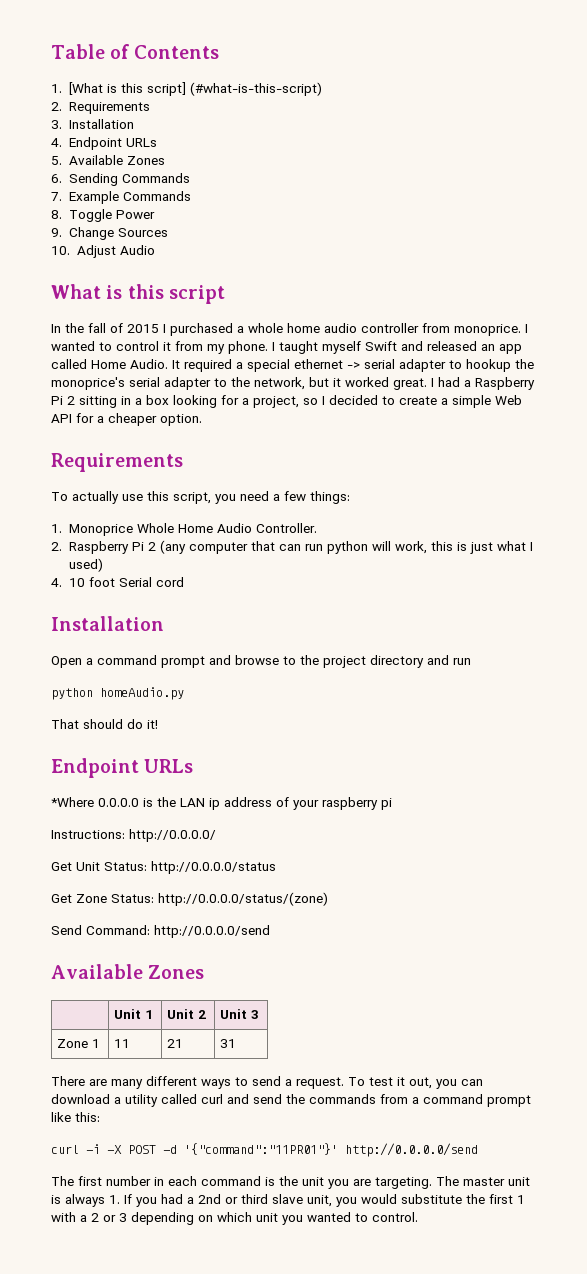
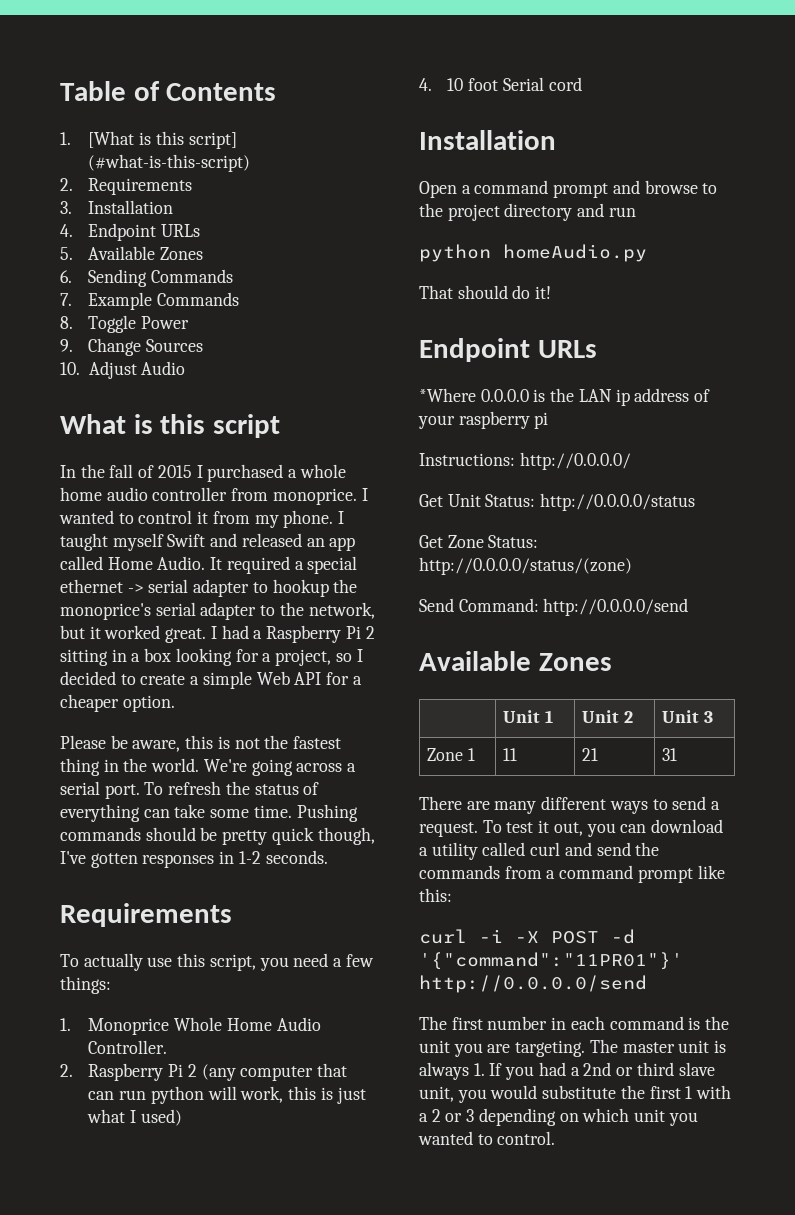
+ Please be aware, this is not the fastest thing in the world. We're going across a serial port. To refresh the status of everything can take some time. Pushing commands should be pretty quick though, I've gotten responses in 1-2 seconds.

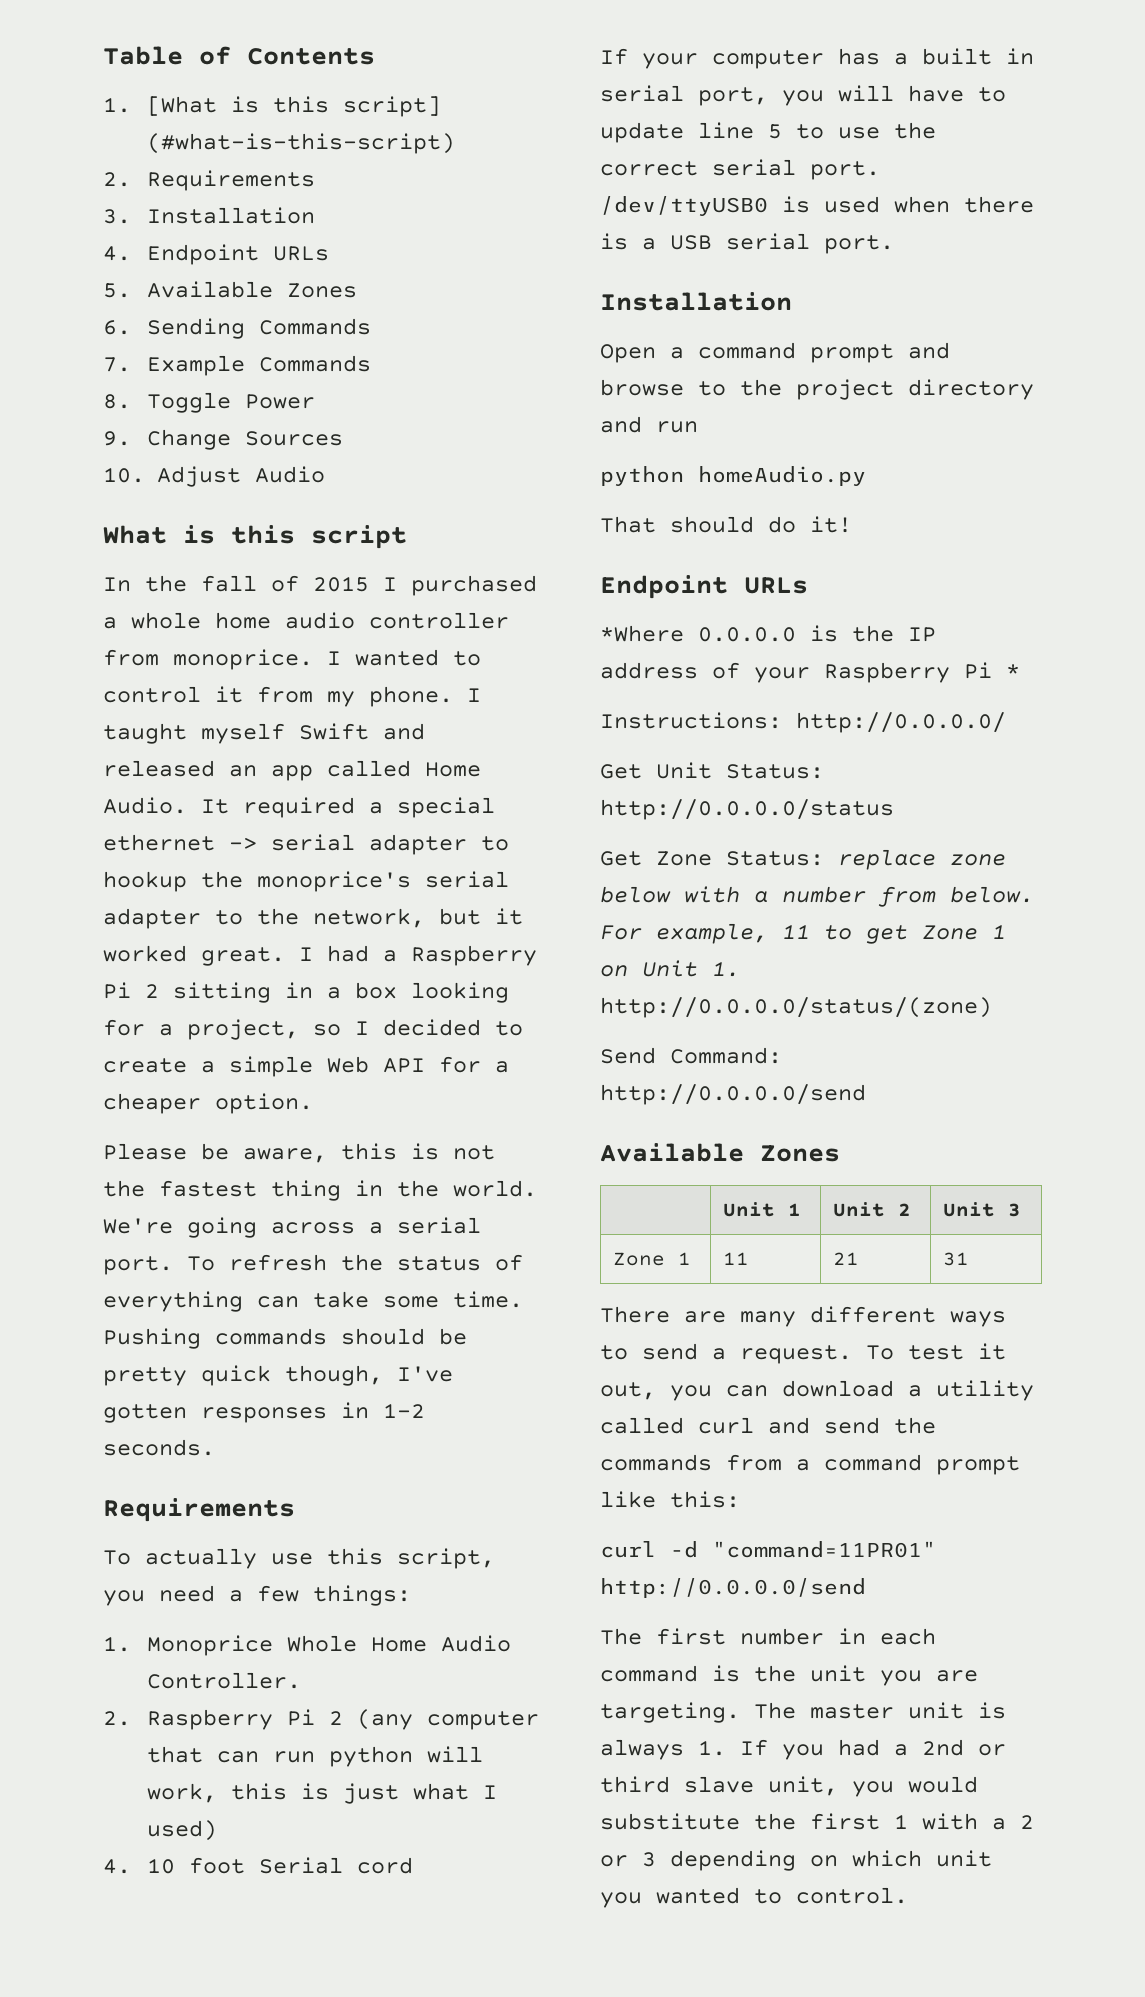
+ If your computer has a built in serial port, you will have to update line 5 to use the correct serial port. /dev/ttyUSB0 is used when there is a USB serial port.
- *Where 0.0.0.0 is the LAN ip address of your raspberry pi
+ *Where 0.0.0.0 is the IP address of your Raspberry Pi *
- Get Zone Status: http://0.0.0.0/status/(zone)
+ Get Zone Status: replace zone below with a number from below. For example, 11 to get Zone 1 on Unit 1. http://0.0.0.0/status/(zone)
- curl -i -X POST -d '{"command":"11PR01"}' http://0.0.0.0/send
+ curl -d "command=11PR01" http://0.0.0.0/send

